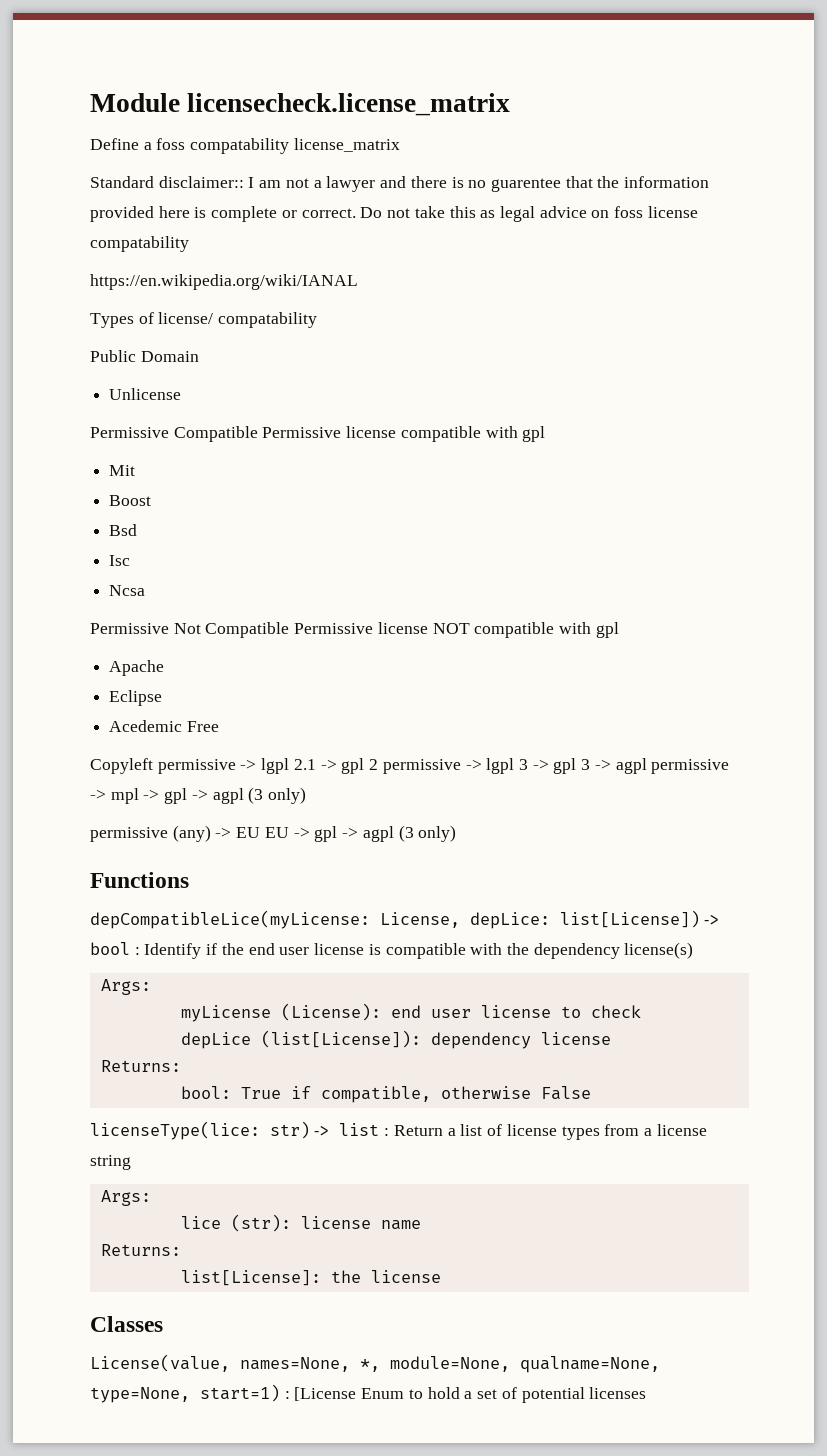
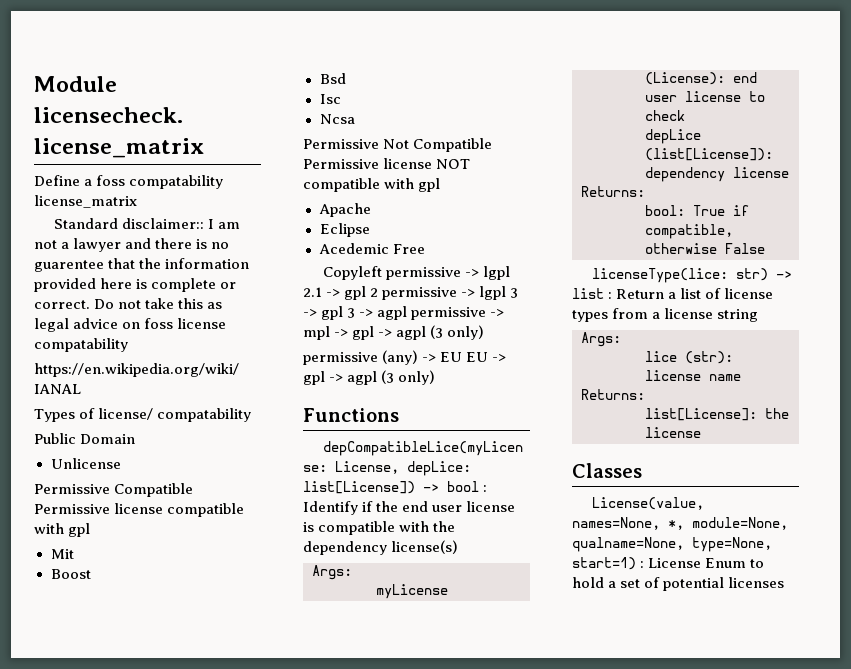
- License(value, names=None, *, module=None, qualname=None, type=None, start=1) : [License Enum to hold a set of potential licenses
+ License(value, names=None, *, module=None, qualname=None, type=None, start=1) : License Enum to hold a set of potential licenses

